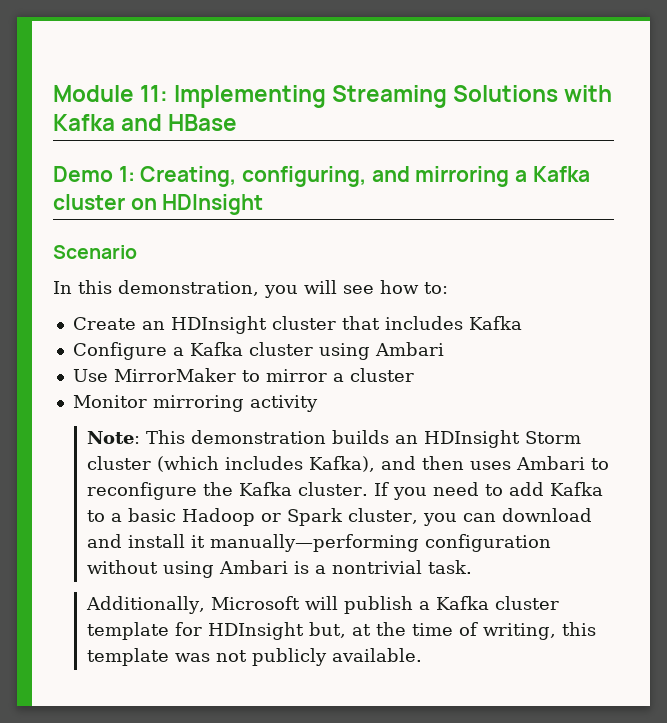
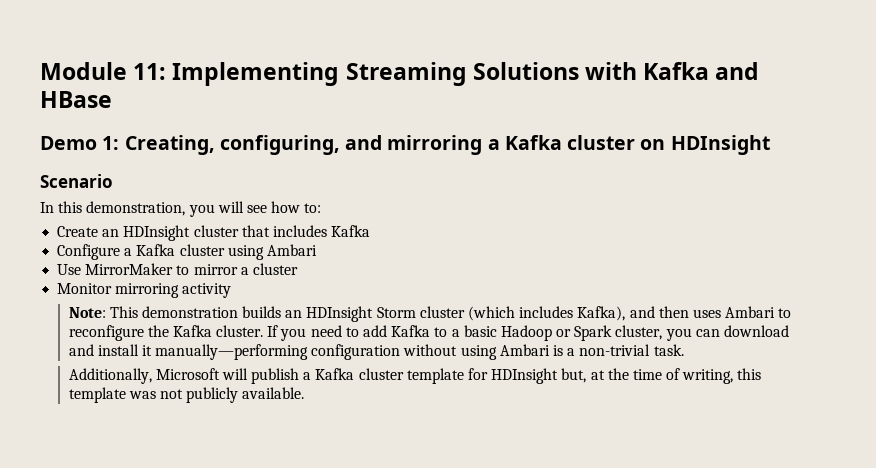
- If you need to add Kafka to a basic Hadoop or Spark cluster, you can download and install it manually—performing configuration without using Ambari is a nontrivial task.
+ If you need to add Kafka to a basic Hadoop or Spark cluster, you can download and install it manually—performing configuration without using Ambari is a non-trivial task.

